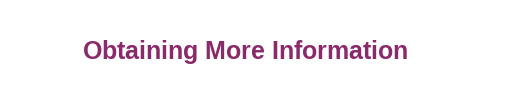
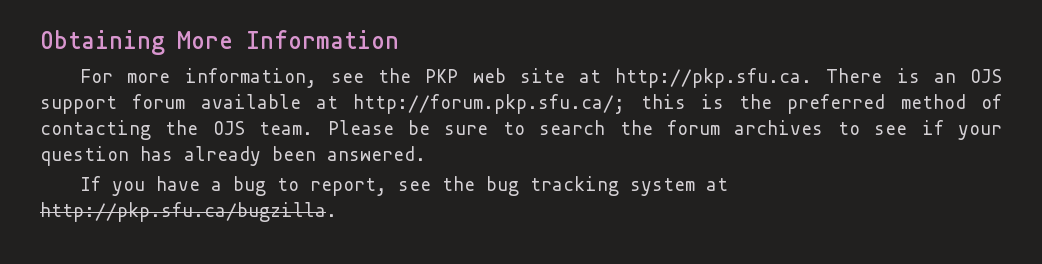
+ For more information, see the PKP web site at http://pkp.sfu.ca. There is an OJS support forum available at http://forum.pkp.sfu.ca/; this is the preferred method of contacting the OJS team. Please be sure to search the forum archives to see if your question has already been answered.
+ If you have a bug to report, see the bug tracking system at http://pkp.sfu.ca/bugzilla.

